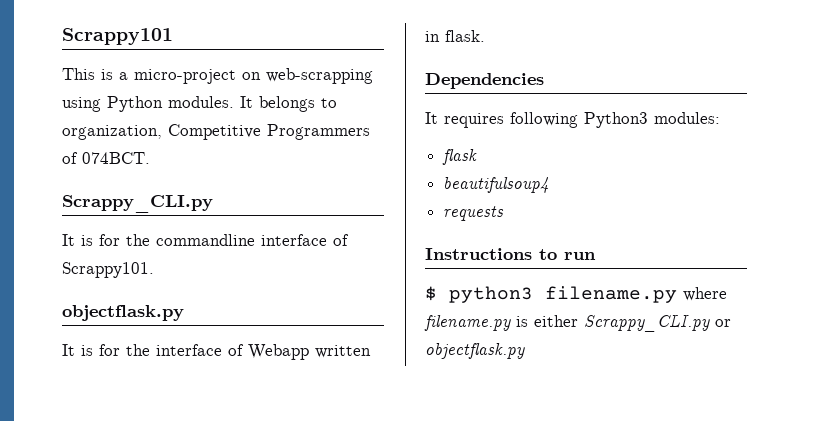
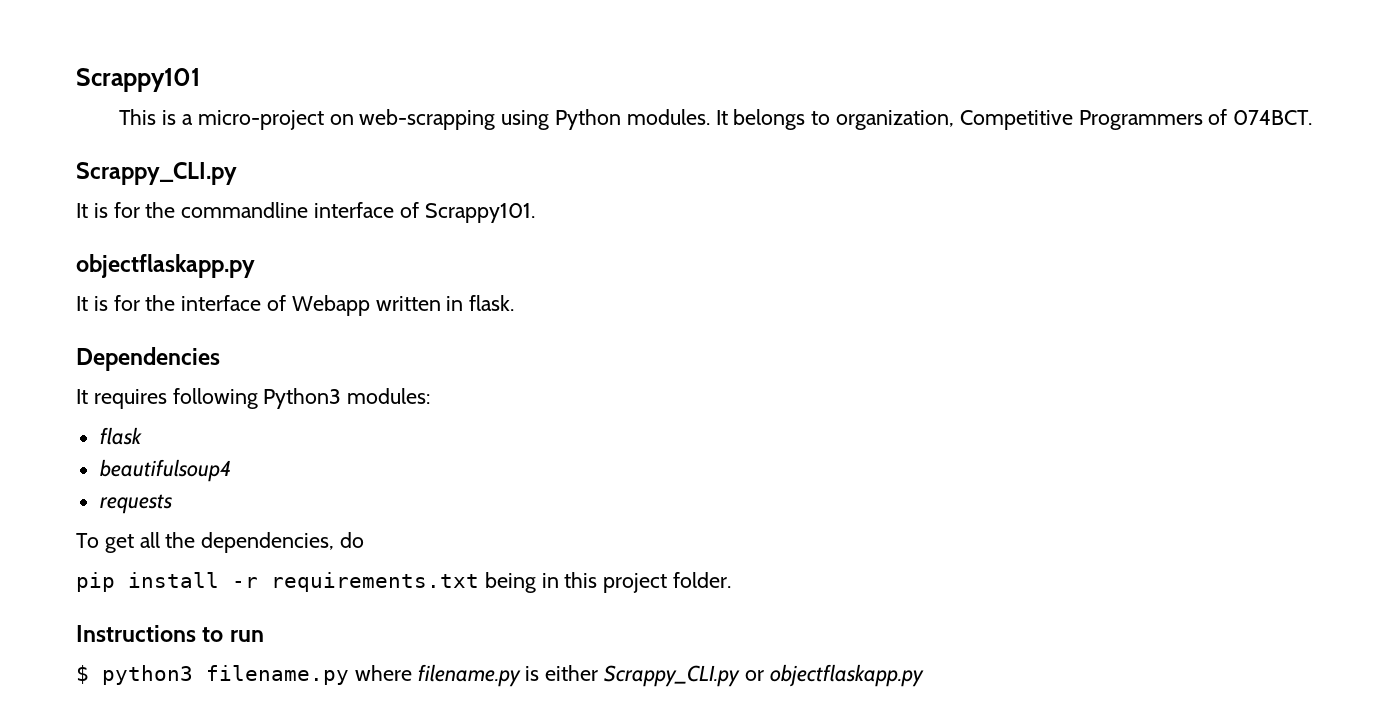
  It is for the commandline interface of Scrappy101.
- objectflask.py
+ objectflaskapp.py
+ To get all the dependencies, do
+ pip install -r requirements.txt being in this project folder.
- $ python3 filename.py where filename.py is either Scrappy_CLI.py or objectflask.py
+ $ python3 filename.py where filename.py is either Scrappy_CLI.py or objectflaskapp.py

